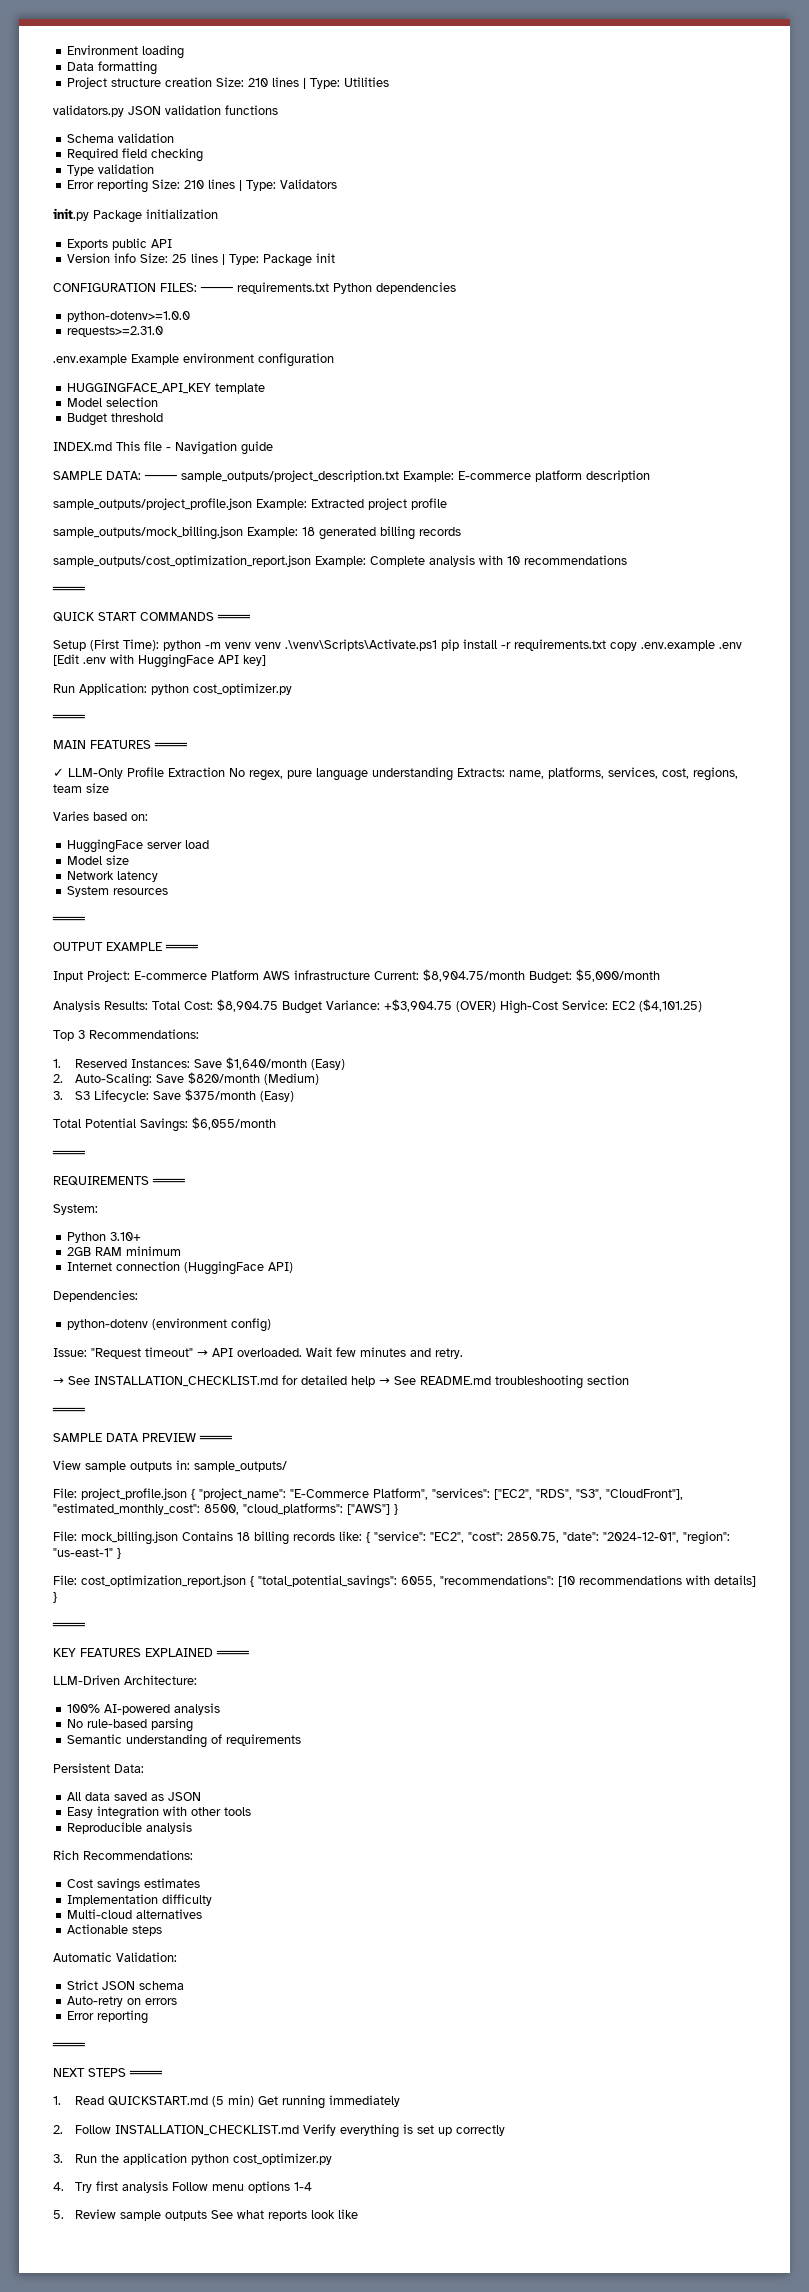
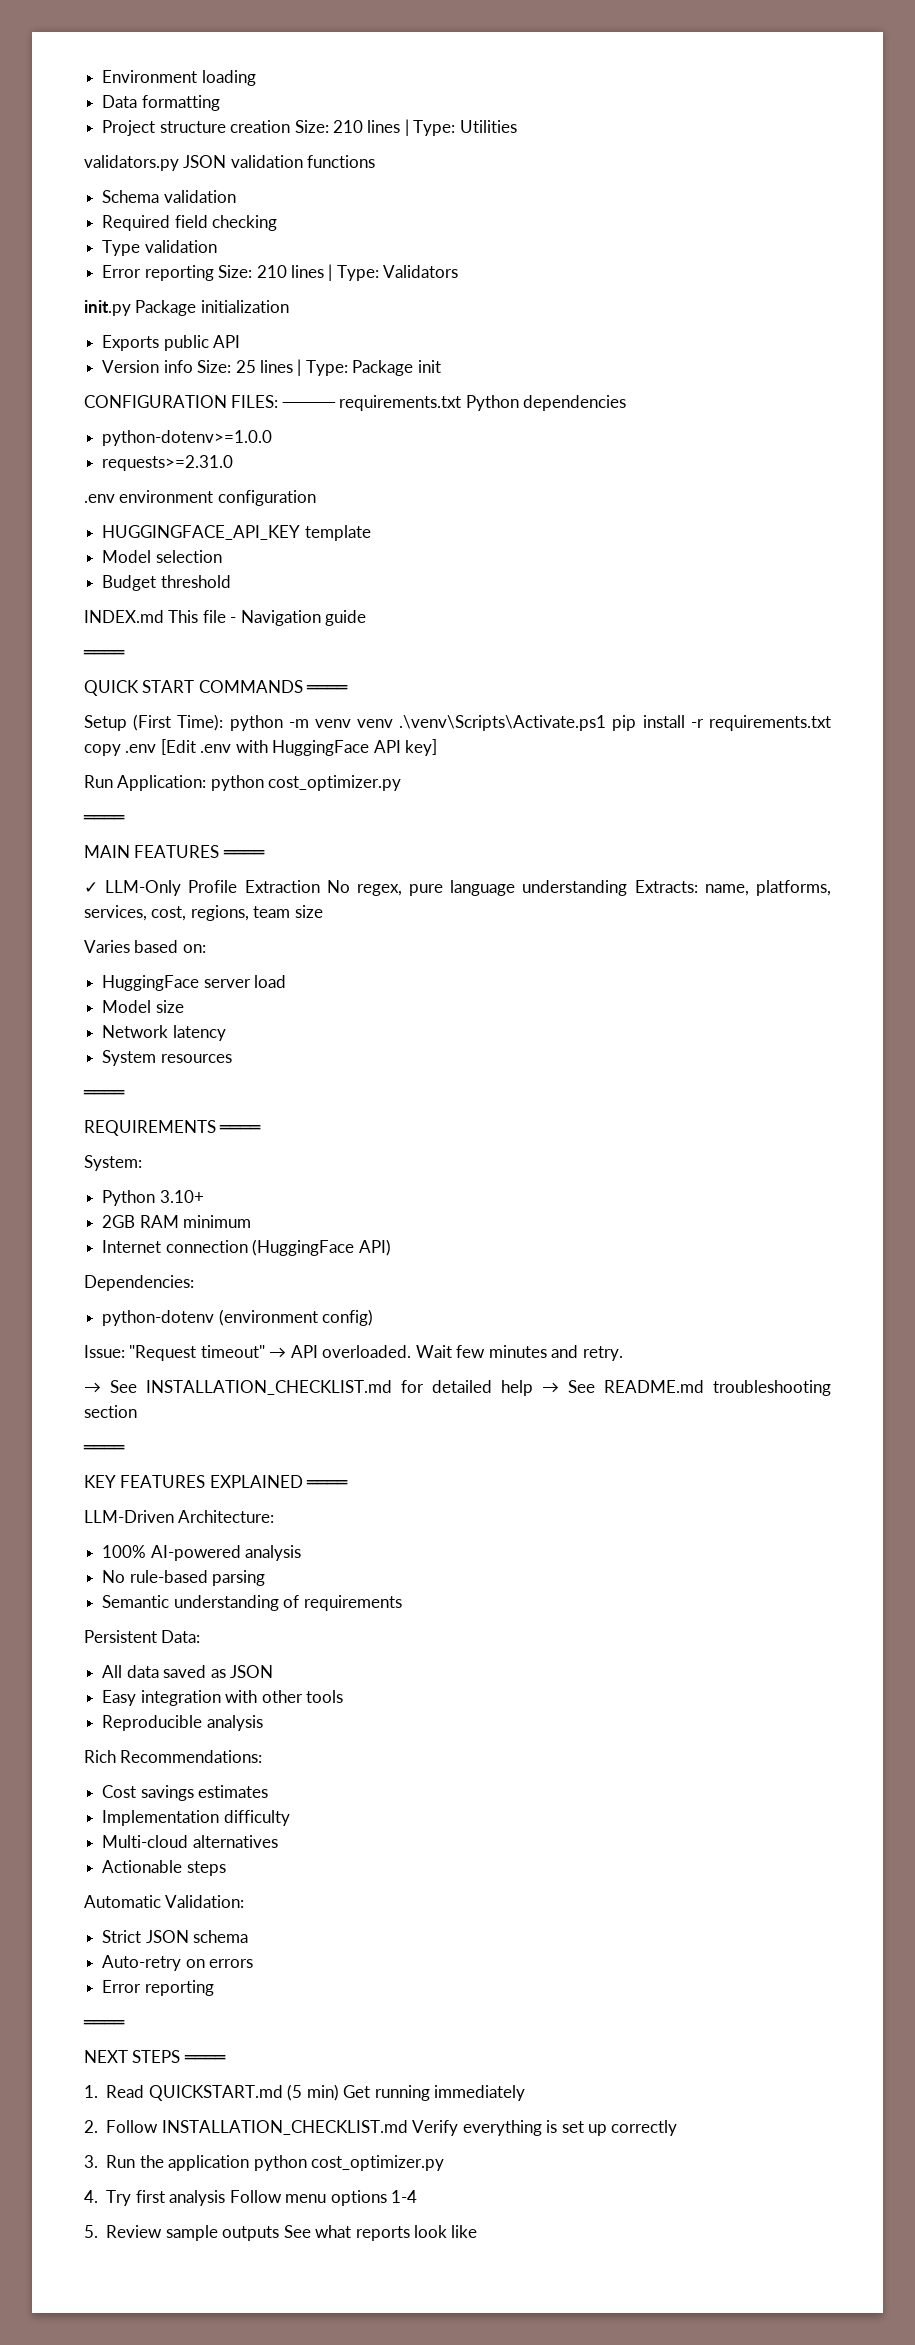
- .env.example Example environment configuration
+ .env environment configuration
- SAMPLE DATA: ──── sample_outputs/project_description.txt Example: E-commerce platform description
- sample_outputs/project_profile.json Example: Extracted project profile
- sample_outputs/mock_billing.json Example: 18 generated billing records
- sample_outputs/cost_optimization_report.json Example: Complete analysis with 10 recommendations
- Setup (First Time): python -m venv venv .\venv\Scripts\Activate.ps1 pip install -r requirements.txt copy .env.example .env [Edit .env with HuggingFace API key]
+ Setup (First Time): python -m venv venv .\venv\Scripts\Activate.ps1 pip install -r requirements.txt copy .env [Edit .env with HuggingFace API key]
- OUTPUT EXAMPLE ════
- Input Project: E-commerce Platform AWS infrastructure Current: $8,904.75/month Budget: $5,000/month
- Analysis Results: Total Cost: $8,904.75 Budget Variance: +$3,904.75 (OVER) High-Cost Service: EC2 ($4,101.25)
- Top 3 Recommendations:
- 1. Reserved Instances: Save $1,640/month (Easy)
- 2. Auto-Scaling: Save $820/month (Medium)
- 3. S3 Lifecycle: Save $375/month (Easy)
- Total Potential Savings: $6,055/month
- ════
- SAMPLE DATA PREVIEW ════
- View sample outputs in: sample_outputs/
- File: project_profile.json { "project_name": "E-Commerce Platform", "services": ["EC2", "RDS", "S3", "CloudFront"], "estimated_monthly_cost": 8500, "cloud_platforms": ["AWS"] }
- File: mock_billing.json Contains 18 billing records like: { "service": "EC2", "cost": 2850.75, "date": "2024-12-01", "region": "us-east-1" }
- File: cost_optimization_report.json { "total_potential_savings": 6055, "recommendations": [10 recommendations with details] }
- ════

